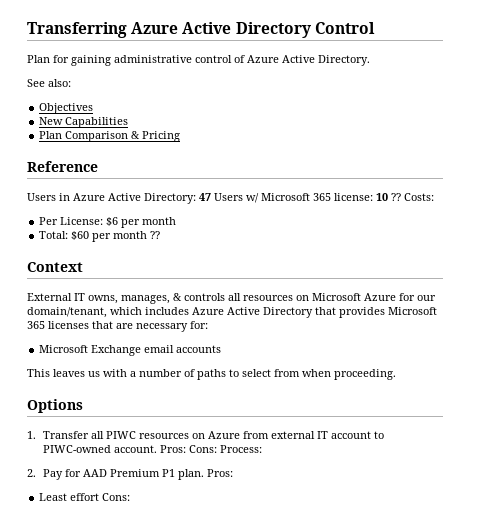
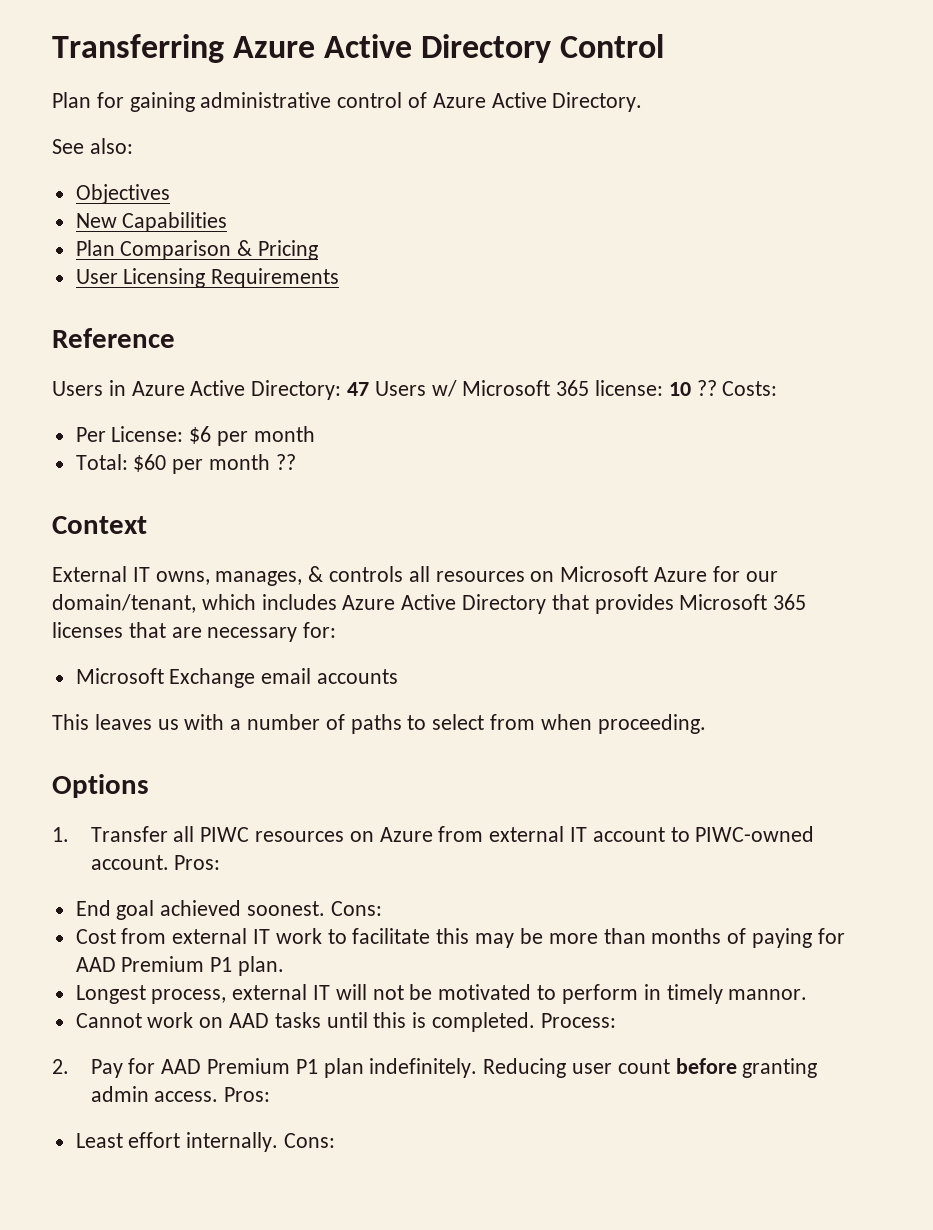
+ User Licensing Requirements
- 1. Transfer all PIWC resources on Azure from external IT account to PIWC-owned account. Pros: Cons: Process:
+ 1. Transfer all PIWC resources on Azure from external IT account to PIWC-owned account. Pros:
+ End goal achieved soonest. Cons:
+ Cost from external IT work to facilitate this may be more than months of paying for AAD Premium P1 plan.
+ Longest process, external IT will not be motivated to perform in timely mannor.
+ Cannot work on AAD tasks until this is completed. Process:
- 2. Pay for AAD Premium P1 plan.
+ 2. Pay for AAD Premium P1 plan indefinitely. Reducing user count before granting admin access.
- Least effort Cons:
+ Least effort internally. Cons:

